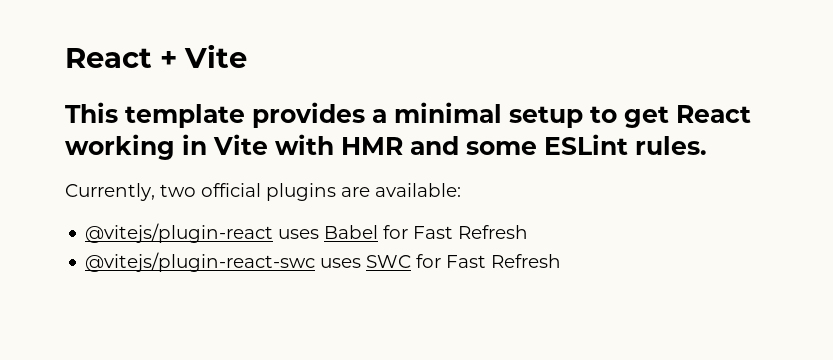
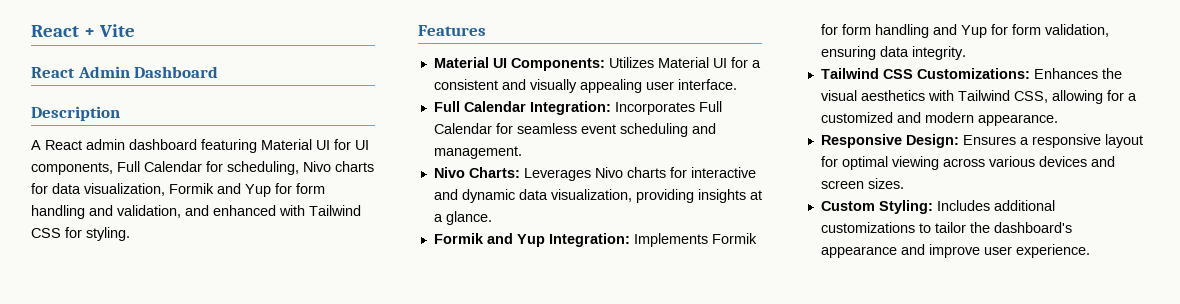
- This template provides a minimal setup to get React working in Vite with HMR and some ESLint rules.
- Currently, two official plugins are available:
- @vitejs/plugin-react uses Babel for Fast Refresh
- @vitejs/plugin-react-swc uses SWC for Fast Refresh
+ React Admin Dashboard
+ Description
+ A React admin dashboard featuring Material UI for UI components, Full Calendar for scheduling, Nivo charts for data visualization, Formik and Yup for form handling and validation, and enhanced with Tailwind CSS for styling.
+ Features
+ Material UI Components: Utilizes Material UI for a consistent and visually appealing user interface.
+ Full Calendar Integration: Incorporates Full Calendar for seamless event scheduling and management.
+ Nivo Charts: Leverages Nivo charts for interactive and dynamic data visualization, providing insights at a glance.
+ Formik and Yup Integration: Implements Formik for form handling and Yup for form validation, ensuring data integrity.
+ Tailwind CSS Customizations: Enhances the visual aesthetics with Tailwind CSS, allowing for a customized and modern appearance.
+ Responsive Design: Ensures a responsive layout for optimal viewing across various devices and screen sizes.
+ Custom Styling: Includes additional customizations to tailor the dashboard's appearance and improve user experience.

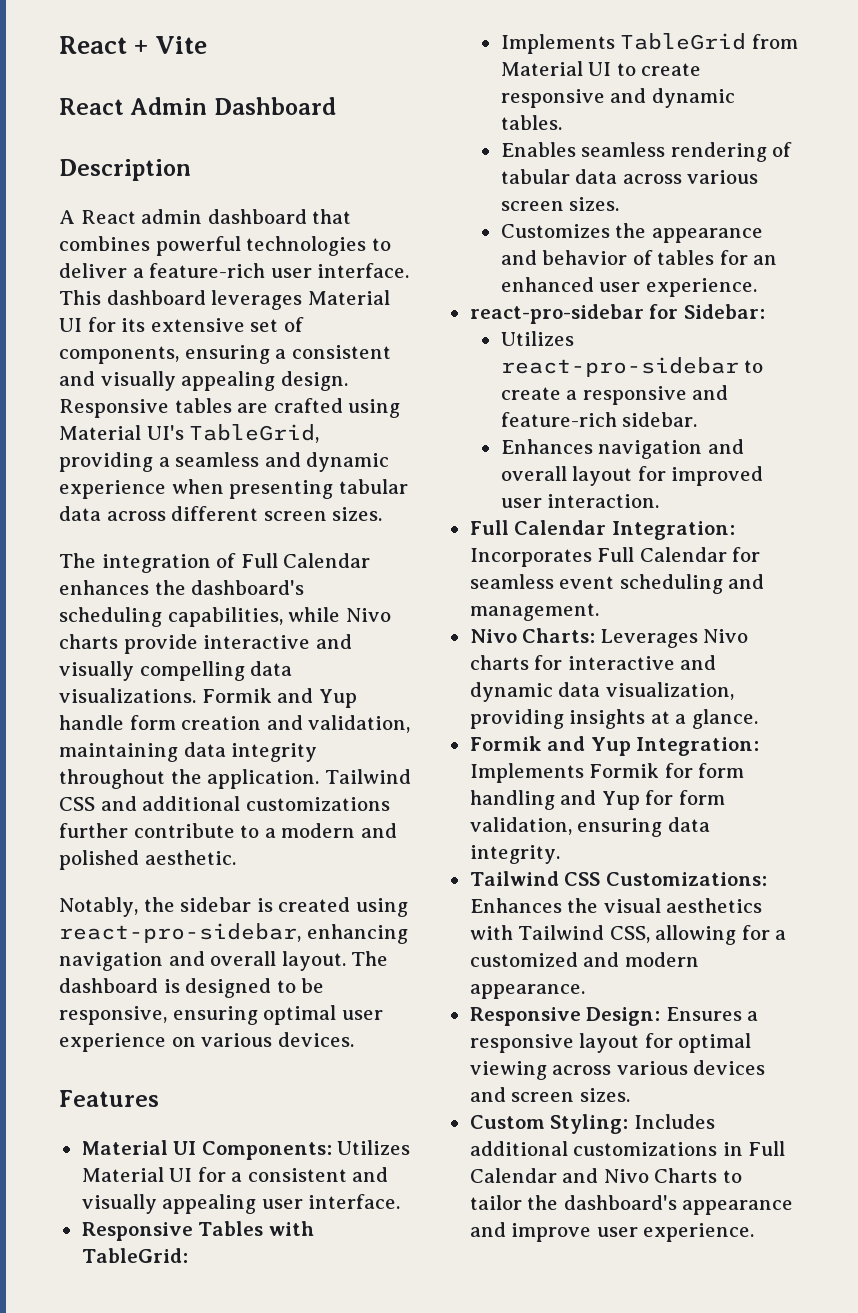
- A React admin dashboard featuring Material UI for UI components, Full Calendar for scheduling, Nivo charts for data visualization, Formik and Yup for form handling and validation, and enhanced with Tailwind CSS for styling.
+ A React admin dashboard that combines powerful technologies to deliver a feature-rich user interface. This dashboard leverages Material UI for its extensive set of components, ensuring a consistent and visually appealing design. Responsive tables are crafted using Material UI's TableGrid, providing a seamless and dynamic experience when presenting tabular data across different screen sizes.
+ The integration of Full Calendar enhances the dashboard's scheduling capabilities, while Nivo charts provide interactive and visually compelling data visualizations. Formik and Yup handle form creation and validation, maintaining data integrity throughout the application. Tailwind CSS and additional customizations further contribute to a modern and polished aesthetic.
+ Notably, the sidebar is created using react-pro-sidebar, enhancing navigation and overall layout. The dashboard is designed to be responsive, ensuring optimal user experience on various devices.
+ Responsive Tables with TableGrid:
+ Implements TableGrid from Material UI to create responsive and dynamic tables.
+ Enables seamless rendering of tabular data across various screen sizes.
+ Customizes the appearance and behavior of tables for an enhanced user experience.
+ react-pro-sidebar for Sidebar:
+ Utilizes react-pro-sidebar to create a responsive and feature-rich sidebar.
+ Enhances navigation and overall layout for improved user interaction.
- Custom Styling: Includes additional customizations to tailor the dashboard's appearance and improve user experience.
+ Custom Styling: Includes additional customizations in Full Calendar and Nivo Charts to tailor the dashboard's appearance and improve user experience.

